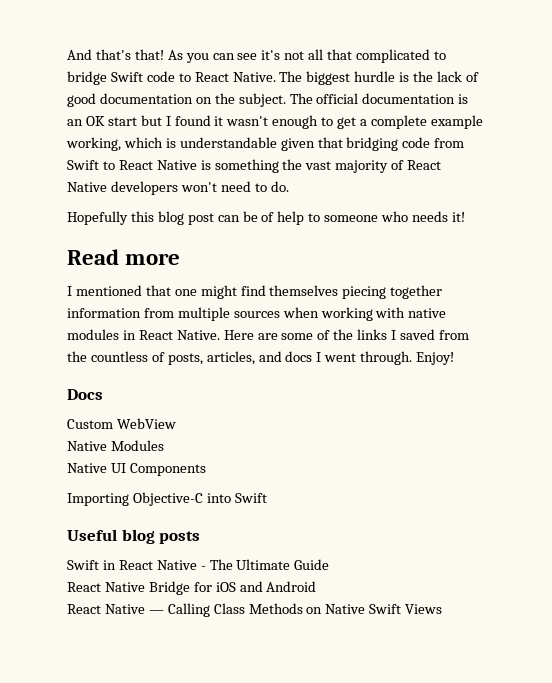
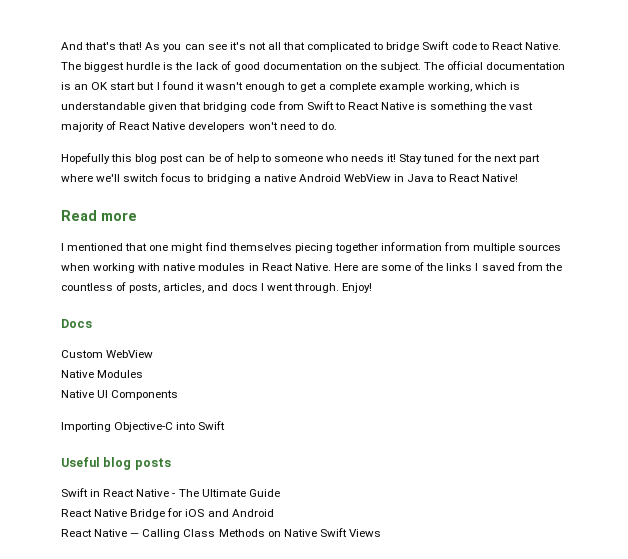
+ Stay tuned for the next part where we'll switch focus to bridging a native Android WebView in Java to React Native!

